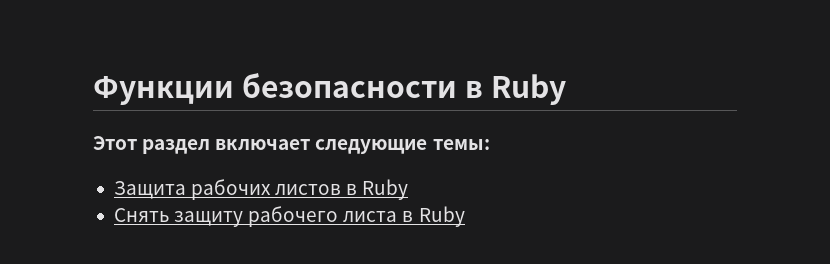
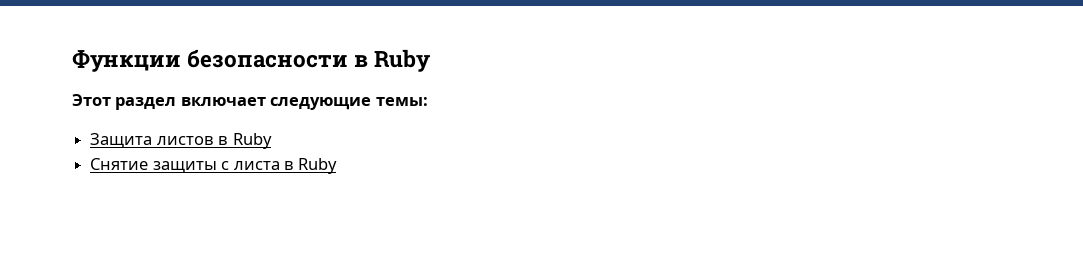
- Защита рабочих листов в Ruby
+ Защита листов в Ruby
- Снять защиту рабочего листа в Ruby
+ Снятие защиты с листа в Ruby

